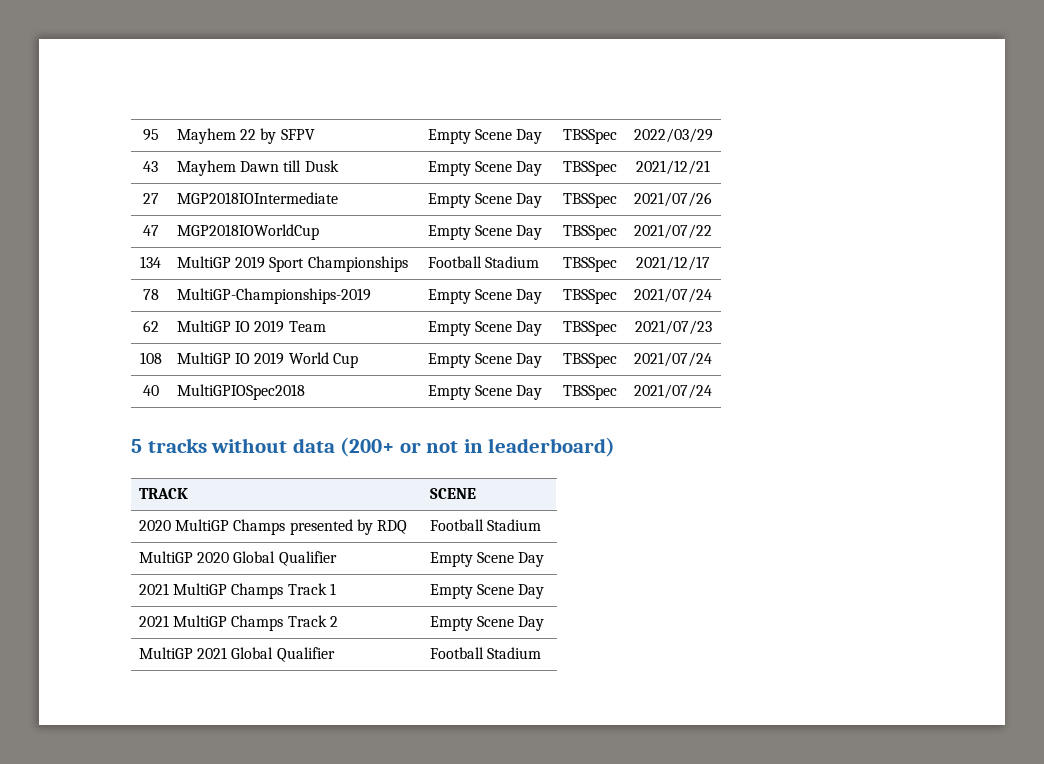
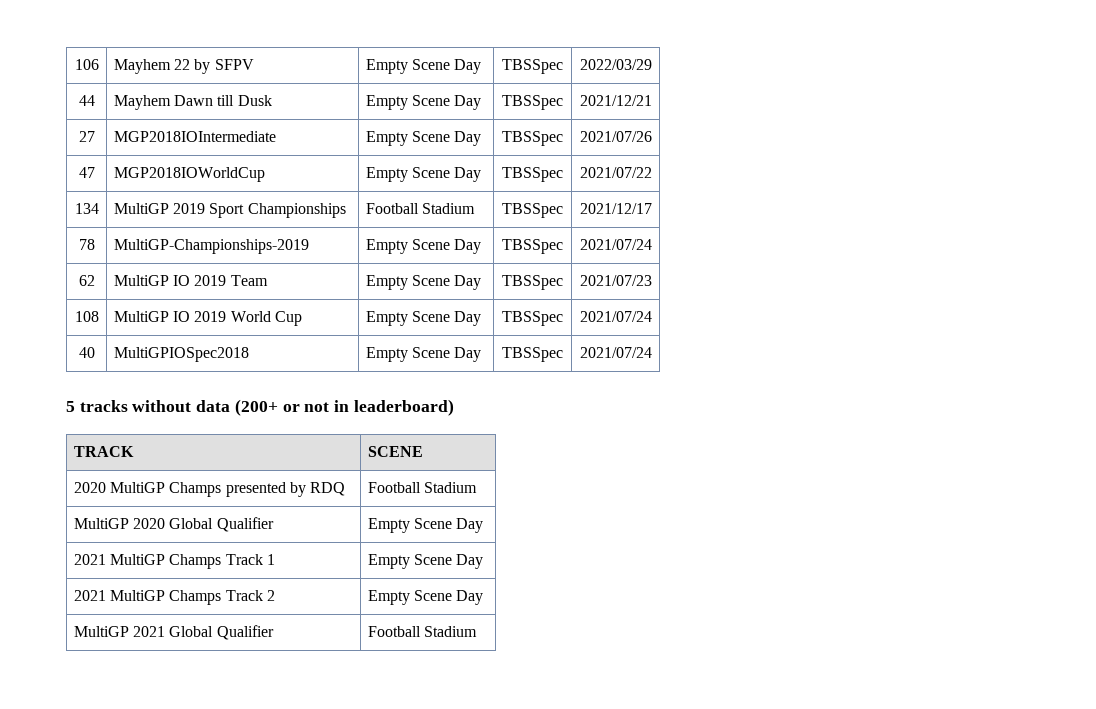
- 95 | Mayhem 22 by SFPV | Empty Scene Day | TBSSpec | 2022/03/29
+ 106 | Mayhem 22 by SFPV | Empty Scene Day | TBSSpec | 2022/03/29
- 43 | Mayhem Dawn till Dusk | Empty Scene Day | TBSSpec | 2021/12/21
+ 44 | Mayhem Dawn till Dusk | Empty Scene Day | TBSSpec | 2021/12/21

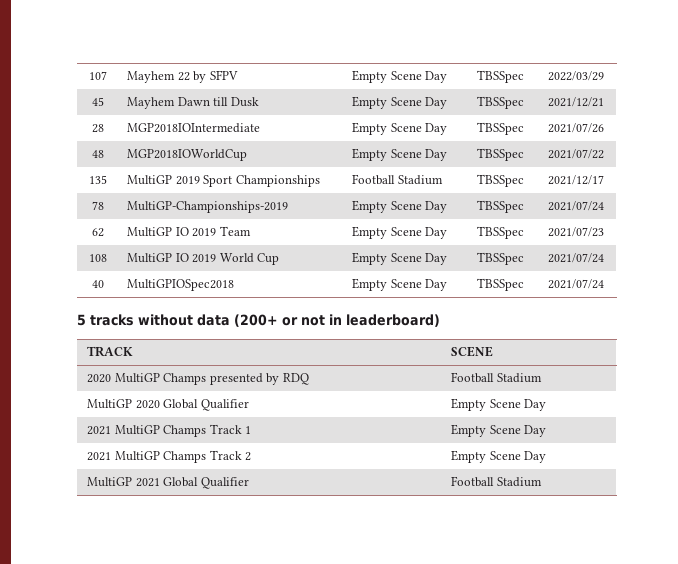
- 106 | Mayhem 22 by SFPV | Empty Scene Day | TBSSpec | 2022/03/29
+ 107 | Mayhem 22 by SFPV | Empty Scene Day | TBSSpec | 2022/03/29
- 44 | Mayhem Dawn till Dusk | Empty Scene Day | TBSSpec | 2021/12/21
+ 45 | Mayhem Dawn till Dusk | Empty Scene Day | TBSSpec | 2021/12/21
- 27 | MGP2018IOIntermediate | Empty Scene Day | TBSSpec | 2021/07/26
+ 28 | MGP2018IOIntermediate | Empty Scene Day | TBSSpec | 2021/07/26
- 47 | MGP2018IOWorldCup | Empty Scene Day | TBSSpec | 2021/07/22
+ 48 | MGP2018IOWorldCup | Empty Scene Day | TBSSpec | 2021/07/22
- 134 | MultiGP 2019 Sport Championships | Football Stadium | TBSSpec | 2021/12/17
+ 135 | MultiGP 2019 Sport Championships | Football Stadium | TBSSpec | 2021/12/17

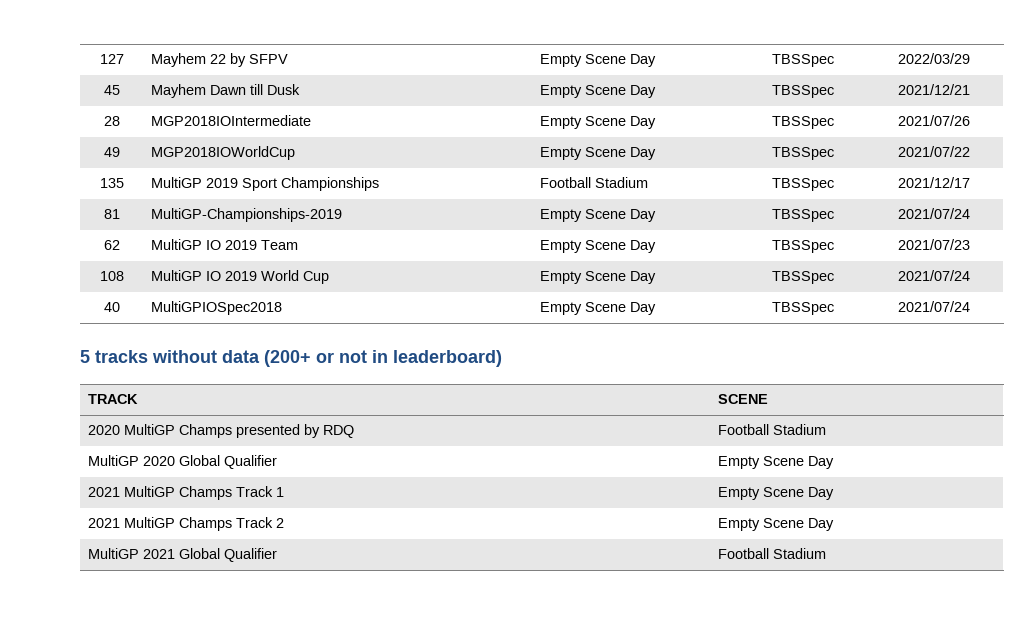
- 107 | Mayhem 22 by SFPV | Empty Scene Day | TBSSpec | 2022/03/29
+ 127 | Mayhem 22 by SFPV | Empty Scene Day | TBSSpec | 2022/03/29
- 48 | MGP2018IOWorldCup | Empty Scene Day | TBSSpec | 2021/07/22
+ 49 | MGP2018IOWorldCup | Empty Scene Day | TBSSpec | 2021/07/22
- 78 | MultiGP-Championships-2019 | Empty Scene Day | TBSSpec | 2021/07/24
+ 81 | MultiGP-Championships-2019 | Empty Scene Day | TBSSpec | 2021/07/24

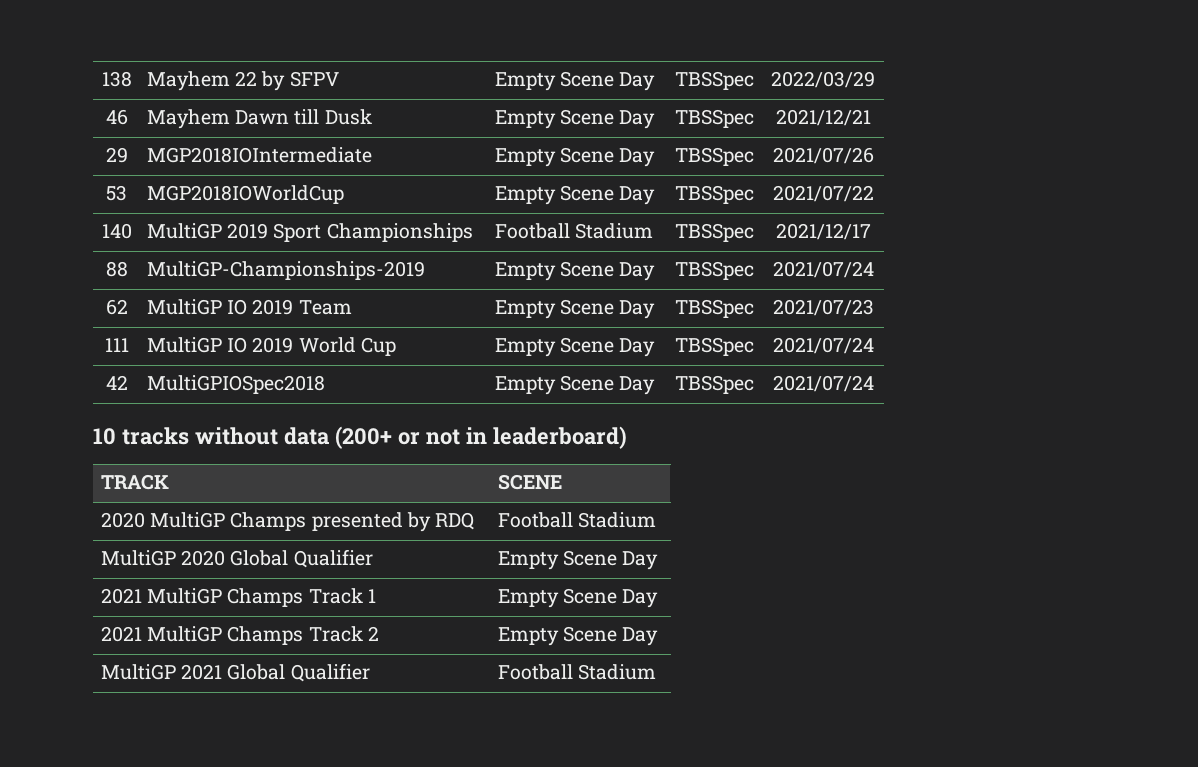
- 127 | Mayhem 22 by SFPV | Empty Scene Day | TBSSpec | 2022/03/29
+ 138 | Mayhem 22 by SFPV | Empty Scene Day | TBSSpec | 2022/03/29
- 45 | Mayhem Dawn till Dusk | Empty Scene Day | TBSSpec | 2021/12/21
+ 46 | Mayhem Dawn till Dusk | Empty Scene Day | TBSSpec | 2021/12/21
- 28 | MGP2018IOIntermediate | Empty Scene Day | TBSSpec | 2021/07/26
+ 29 | MGP2018IOIntermediate | Empty Scene Day | TBSSpec | 2021/07/26
- 49 | MGP2018IOWorldCup | Empty Scene Day | TBSSpec | 2021/07/22
+ 53 | MGP2018IOWorldCup | Empty Scene Day | TBSSpec | 2021/07/22
- 135 | MultiGP 2019 Sport Championships | Football Stadium | TBSSpec | 2021/12/17
+ 140 | MultiGP 2019 Sport Championships | Football Stadium | TBSSpec | 2021/12/17
- 81 | MultiGP-Championships-2019 | Empty Scene Day | TBSSpec | 2021/07/24
+ 88 | MultiGP-Championships-2019 | Empty Scene Day | TBSSpec | 2021/07/24
- 108 | MultiGP IO 2019 World Cup | Empty Scene Day | TBSSpec | 2021/07/24
+ 111 | MultiGP IO 2019 World Cup | Empty Scene Day | TBSSpec | 2021/07/24
- 40 | MultiGPIOSpec2018 | Empty Scene Day | TBSSpec | 2021/07/24
+ 42 | MultiGPIOSpec2018 | Empty Scene Day | TBSSpec | 2021/07/24
- 5 tracks without data (200+ or not in leaderboard)
+ 10 tracks without data (200+ or not in leaderboard)

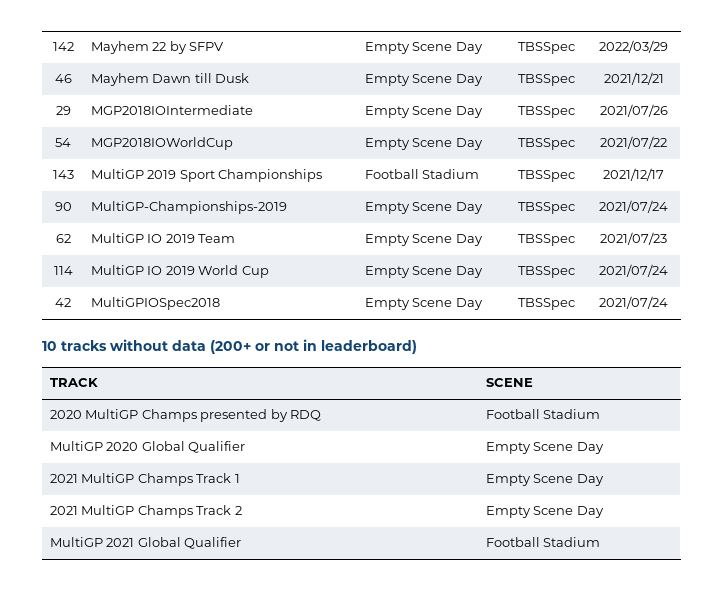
- 138 | Mayhem 22 by SFPV | Empty Scene Day | TBSSpec | 2022/03/29
+ 142 | Mayhem 22 by SFPV | Empty Scene Day | TBSSpec | 2022/03/29
- 53 | MGP2018IOWorldCup | Empty Scene Day | TBSSpec | 2021/07/22
+ 54 | MGP2018IOWorldCup | Empty Scene Day | TBSSpec | 2021/07/22
- 140 | MultiGP 2019 Sport Championships | Football Stadium | TBSSpec | 2021/12/17
+ 143 | MultiGP 2019 Sport Championships | Football Stadium | TBSSpec | 2021/12/17
- 88 | MultiGP-Championships-2019 | Empty Scene Day | TBSSpec | 2021/07/24
+ 90 | MultiGP-Championships-2019 | Empty Scene Day | TBSSpec | 2021/07/24
- 111 | MultiGP IO 2019 World Cup | Empty Scene Day | TBSSpec | 2021/07/24
+ 114 | MultiGP IO 2019 World Cup | Empty Scene Day | TBSSpec | 2021/07/24

